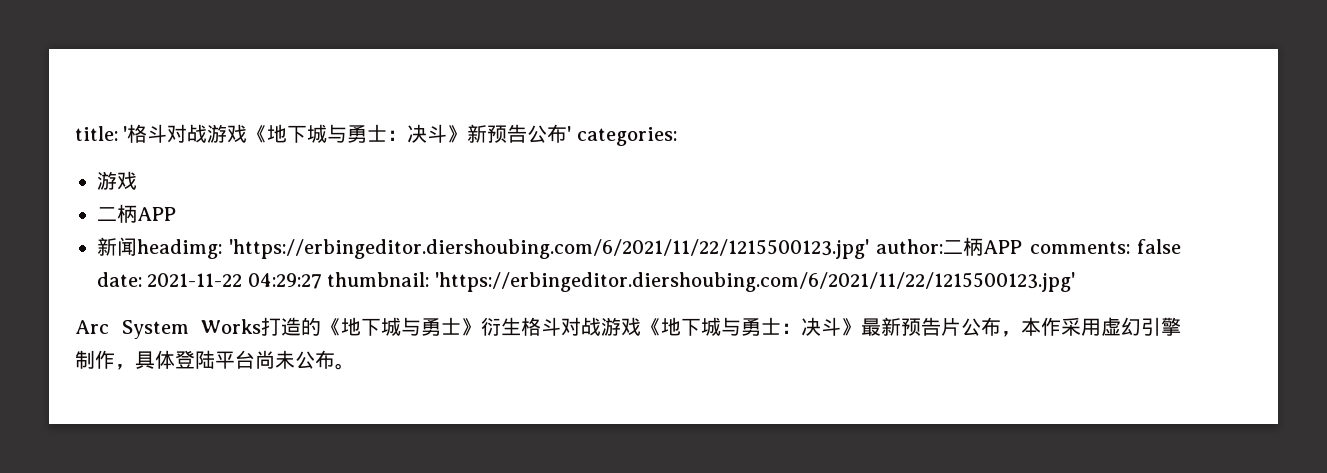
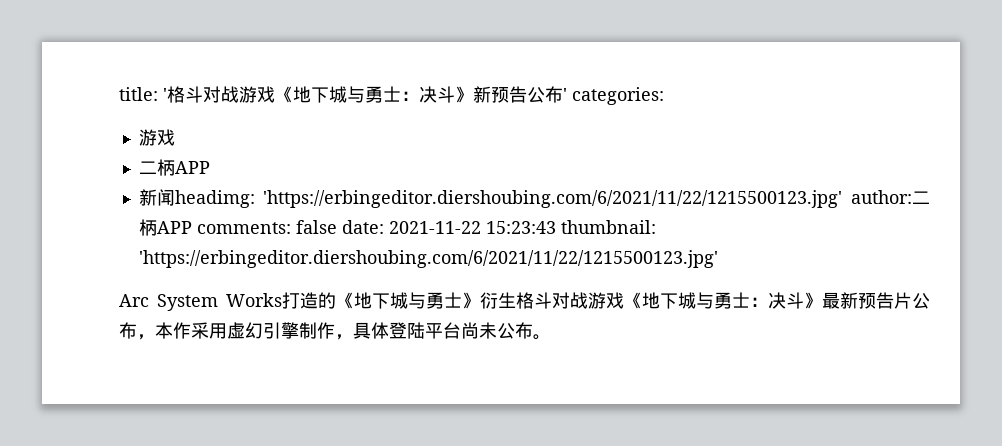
- 新闻headimg: 'https://erbingeditor.diershoubing.com/6/2021/11/22/1215500123.jpg' author:二柄APP comments: false date: 2021-11-22 04:29:27 thumbnail: 'https://erbingeditor.diershoubing.com/6/2021/11/22/1215500123.jpg'
+ 新闻headimg: 'https://erbingeditor.diershoubing.com/6/2021/11/22/1215500123.jpg' author:二柄APP comments: false date: 2021-11-22 15:23:43 thumbnail: 'https://erbingeditor.diershoubing.com/6/2021/11/22/1215500123.jpg'

